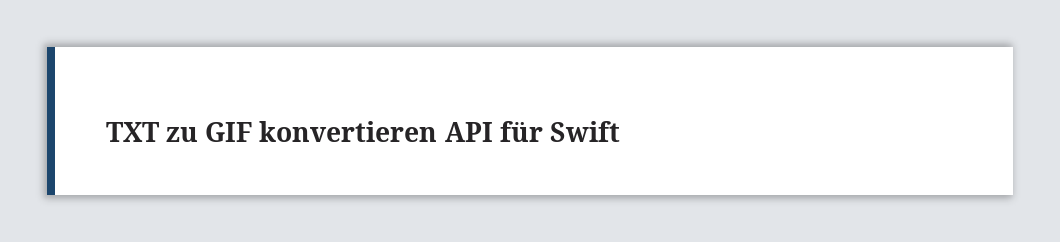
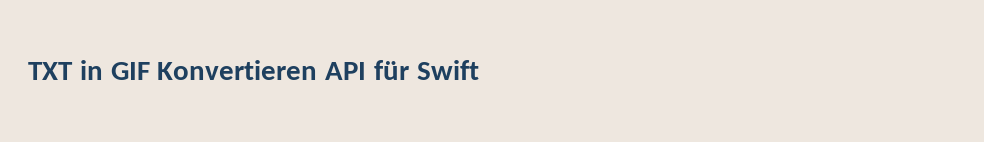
- TXT zu GIF konvertieren API für Swift
+ TXT in GIF Konvertieren API für Swift

